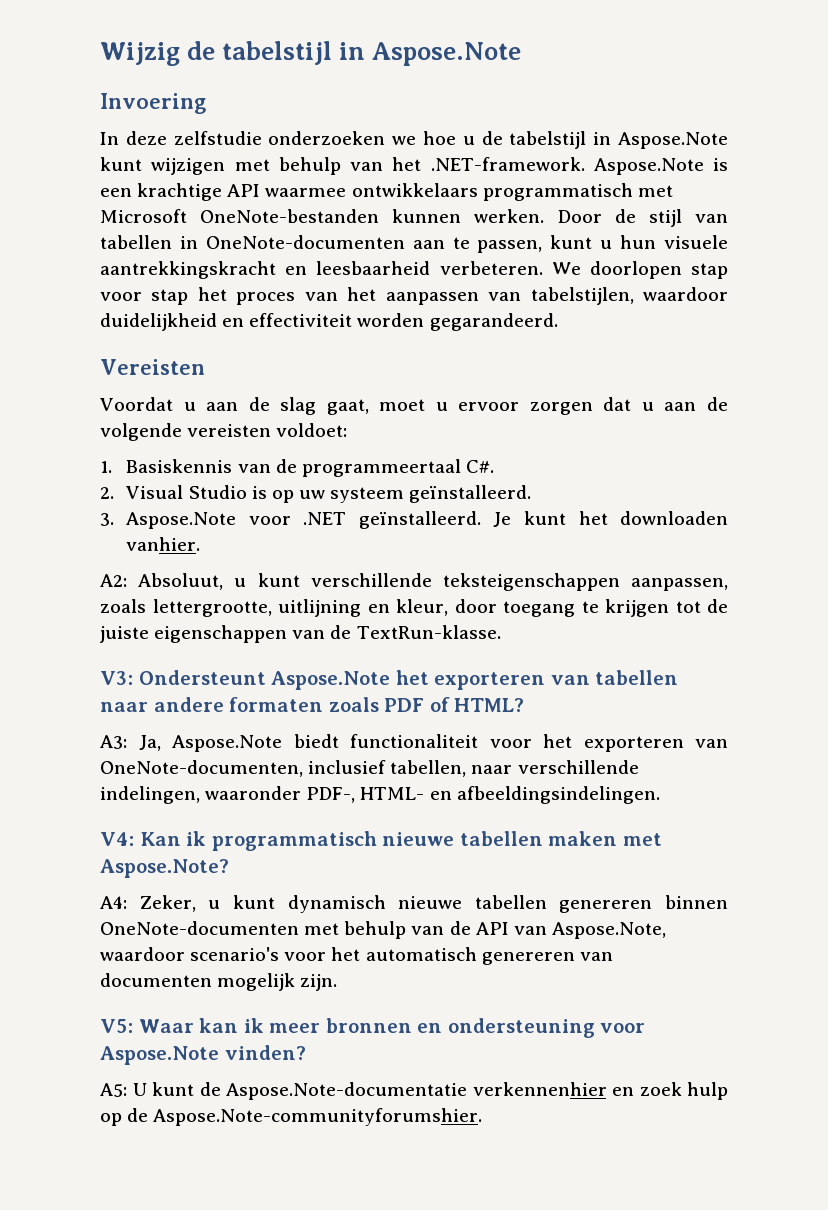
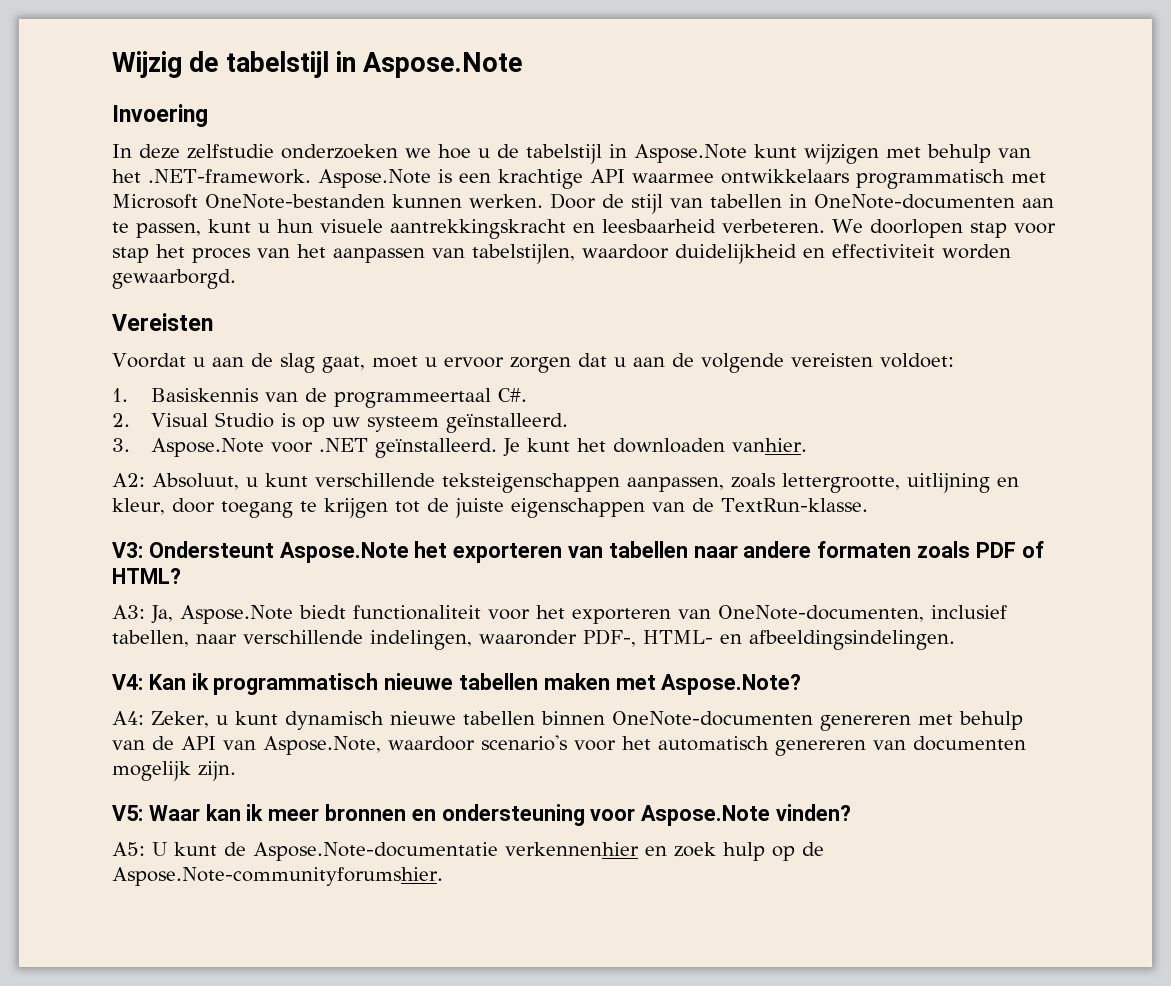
- We doorlopen stap voor stap het proces van het aanpassen van tabelstijlen, waardoor duidelijkheid en effectiviteit worden gegarandeerd.
+ We doorlopen stap voor stap het proces van het aanpassen van tabelstijlen, waardoor duidelijkheid en effectiviteit worden gewaarborgd.
- A4: Zeker, u kunt dynamisch nieuwe tabellen genereren binnen OneNote-documenten met behulp van de API van Aspose.Note, waardoor scenario's voor het automatisch genereren van documenten mogelijk zijn.
+ A4: Zeker, u kunt dynamisch nieuwe tabellen binnen OneNote-documenten genereren met behulp van de API van Aspose.Note, waardoor scenario's voor het automatisch genereren van documenten mogelijk zijn.

